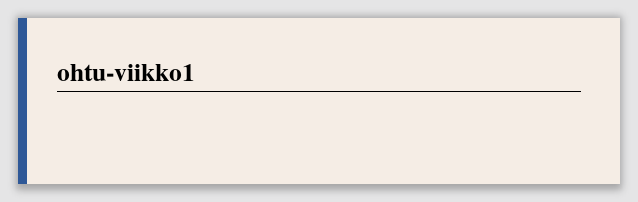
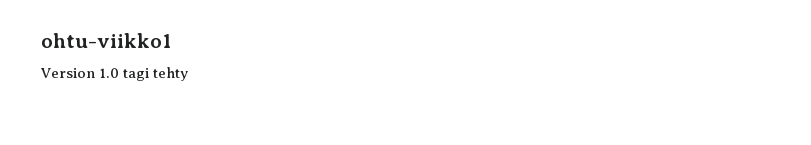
+ Version 1.0 tagi tehty

